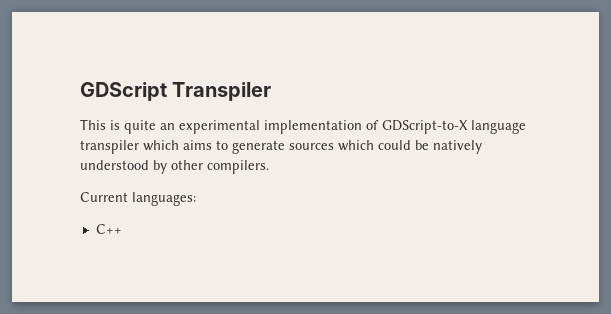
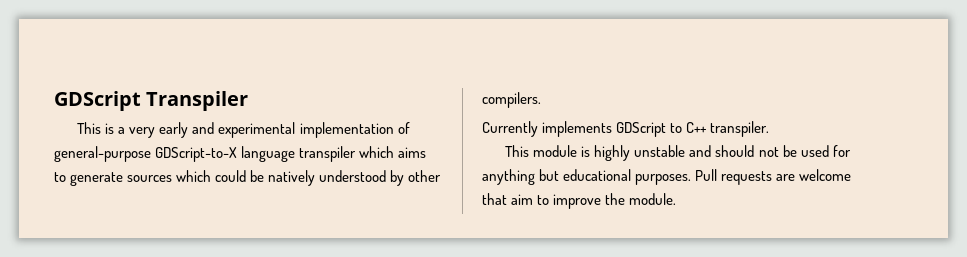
- This is quite an experimental implementation of GDScript-to-X language transpiler which aims to generate sources which could be natively understood by other compilers.
+ This is a very early and experimental implementation of general-purpose GDScript-to-X language transpiler which aims to generate sources which could be natively understood by other compilers.
- Current languages:
- C++
+ Currently implements GDScript to C++ transpiler.
+ This module is highly unstable and should not be used for anything but educational purposes. Pull requests are welcome that aim to improve the module.

